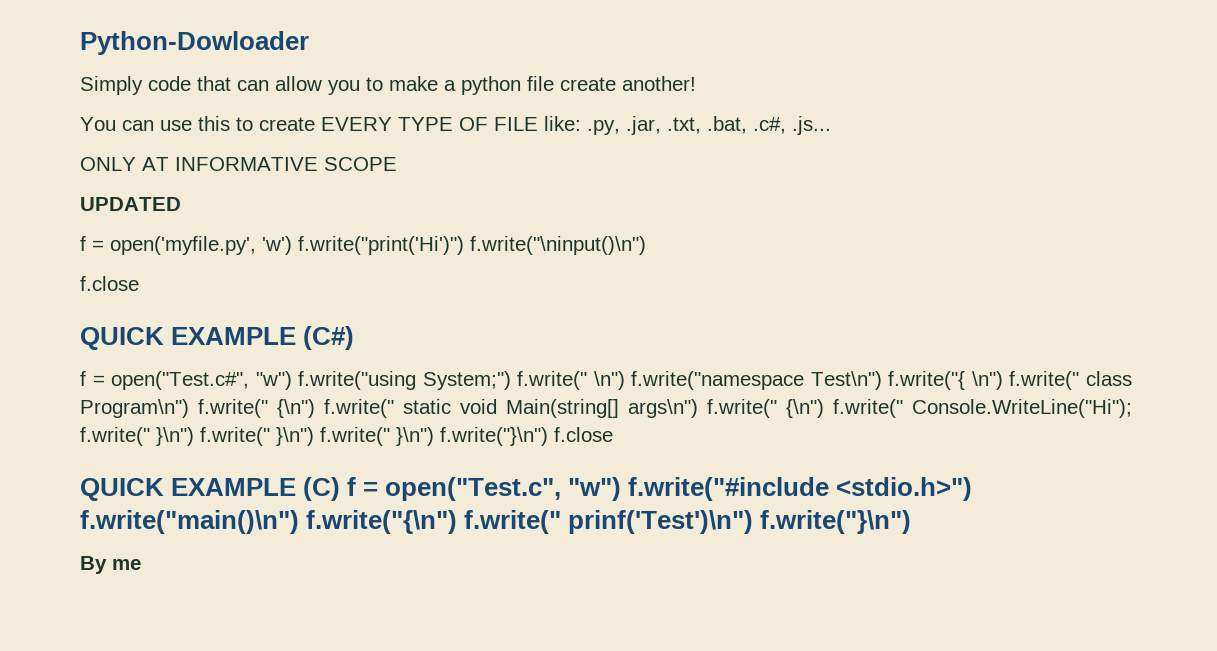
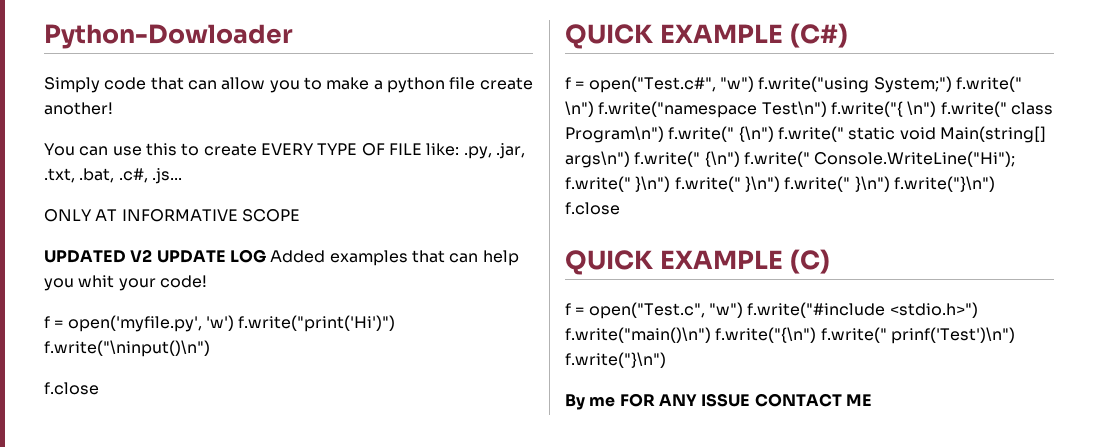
- UPDATED
+ UPDATED V2 UPDATE LOG Added examples that can help you whit your code!
- QUICK EXAMPLE (C) f = open("Test.c", "w") f.write("#include <stdio.h>") f.write("main()\n") f.write("{\n") f.write(" prinf('Test')\n") f.write("}\n")
+ QUICK EXAMPLE (C)
+ f = open("Test.c", "w") f.write("#include <stdio.h>") f.write("main()\n") f.write("{\n") f.write(" prinf('Test')\n") f.write("}\n")
- By me
+ By me FOR ANY ISSUE CONTACT ME

